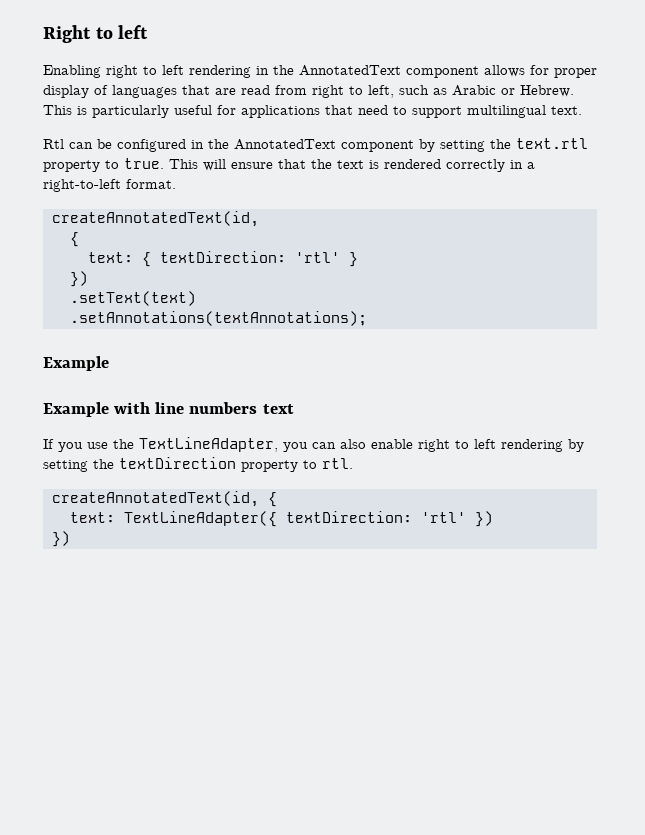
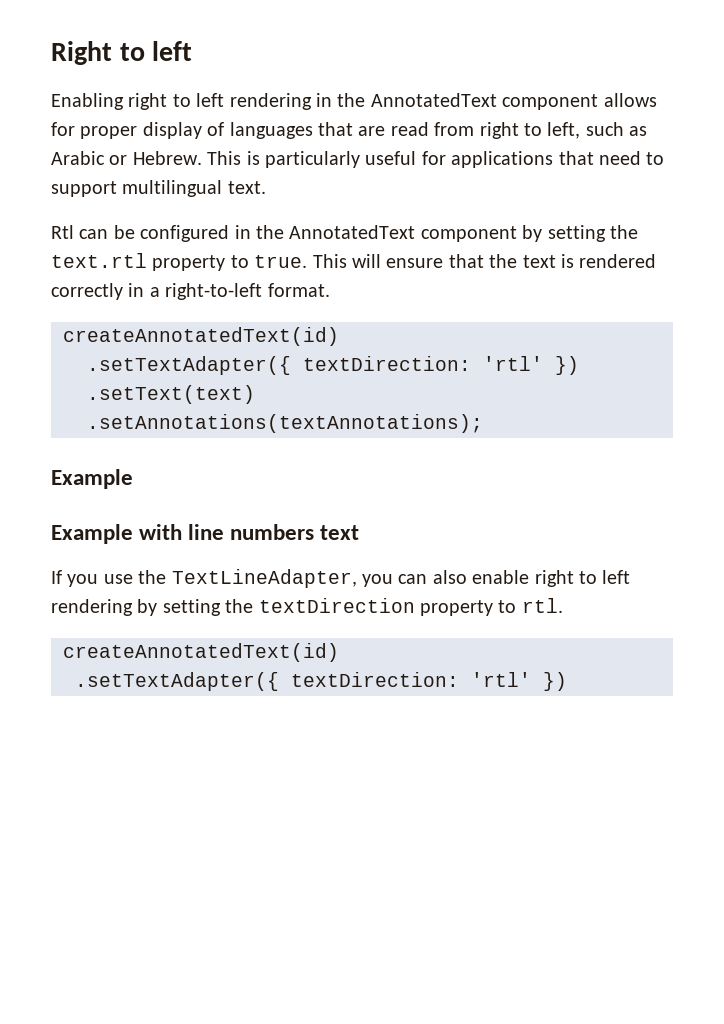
  This will ensure that the text is rendered correctly in a right-to-left format.
- createAnnotatedText(id,
- {
- text: { textDirection: 'rtl' }
- })
+ createAnnotatedText(id)
+ .setTextAdapter({ textDirection: 'rtl' })
  If you use the TextLineAdapter, you can also enable right to left rendering by setting the textDirection property to rtl.
- createAnnotatedText(id, {
- text: TextLineAdapter({ textDirection: 'rtl' })
- })
+ createAnnotatedText(id)
+ .setTextAdapter({ textDirection: 'rtl' })

